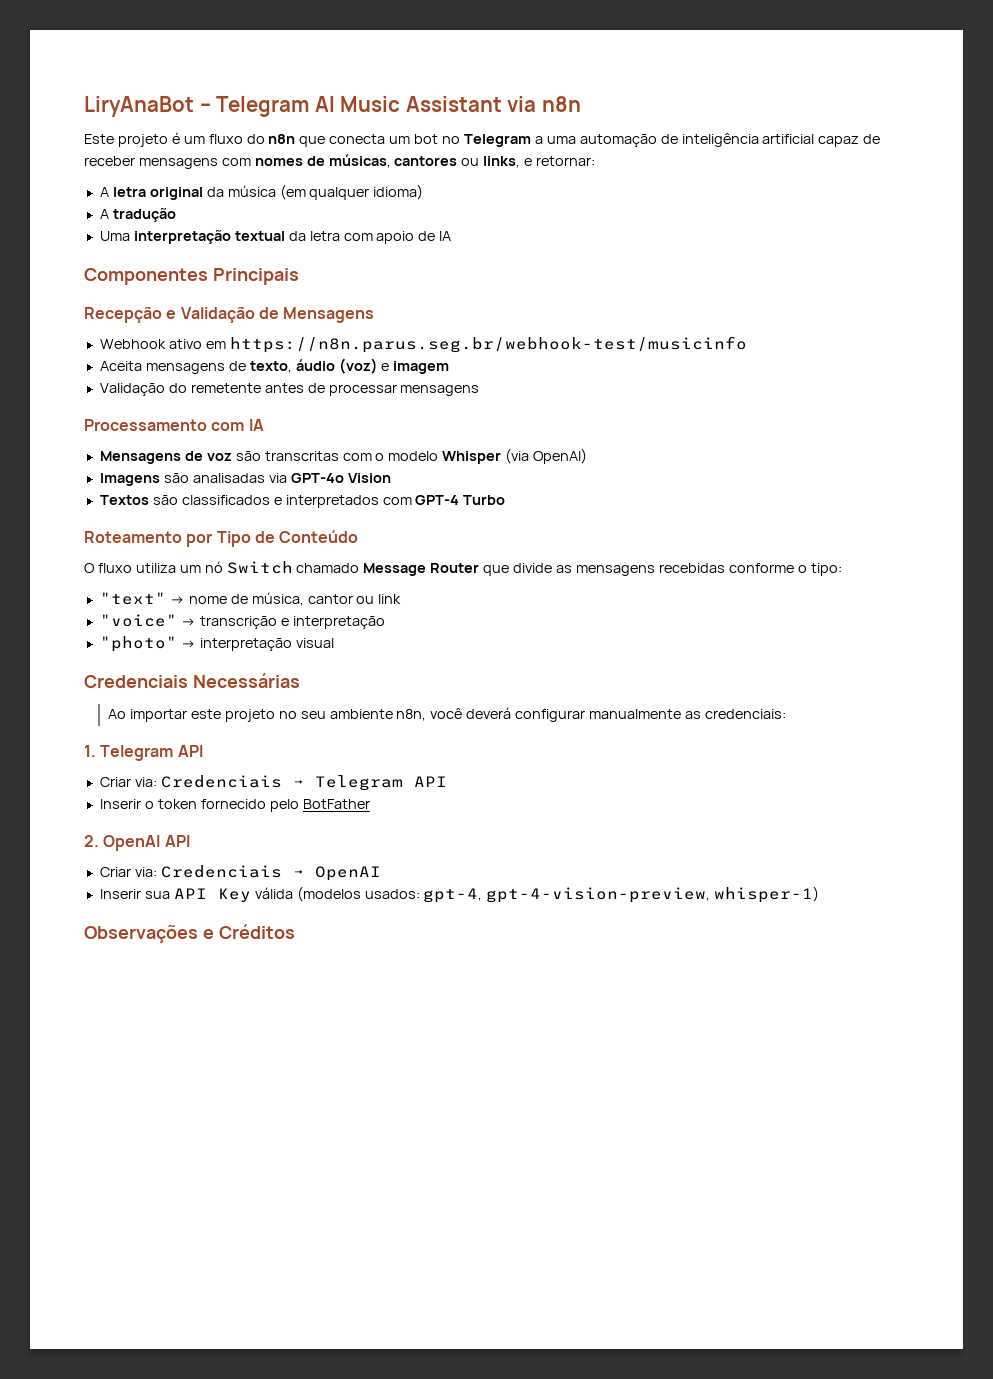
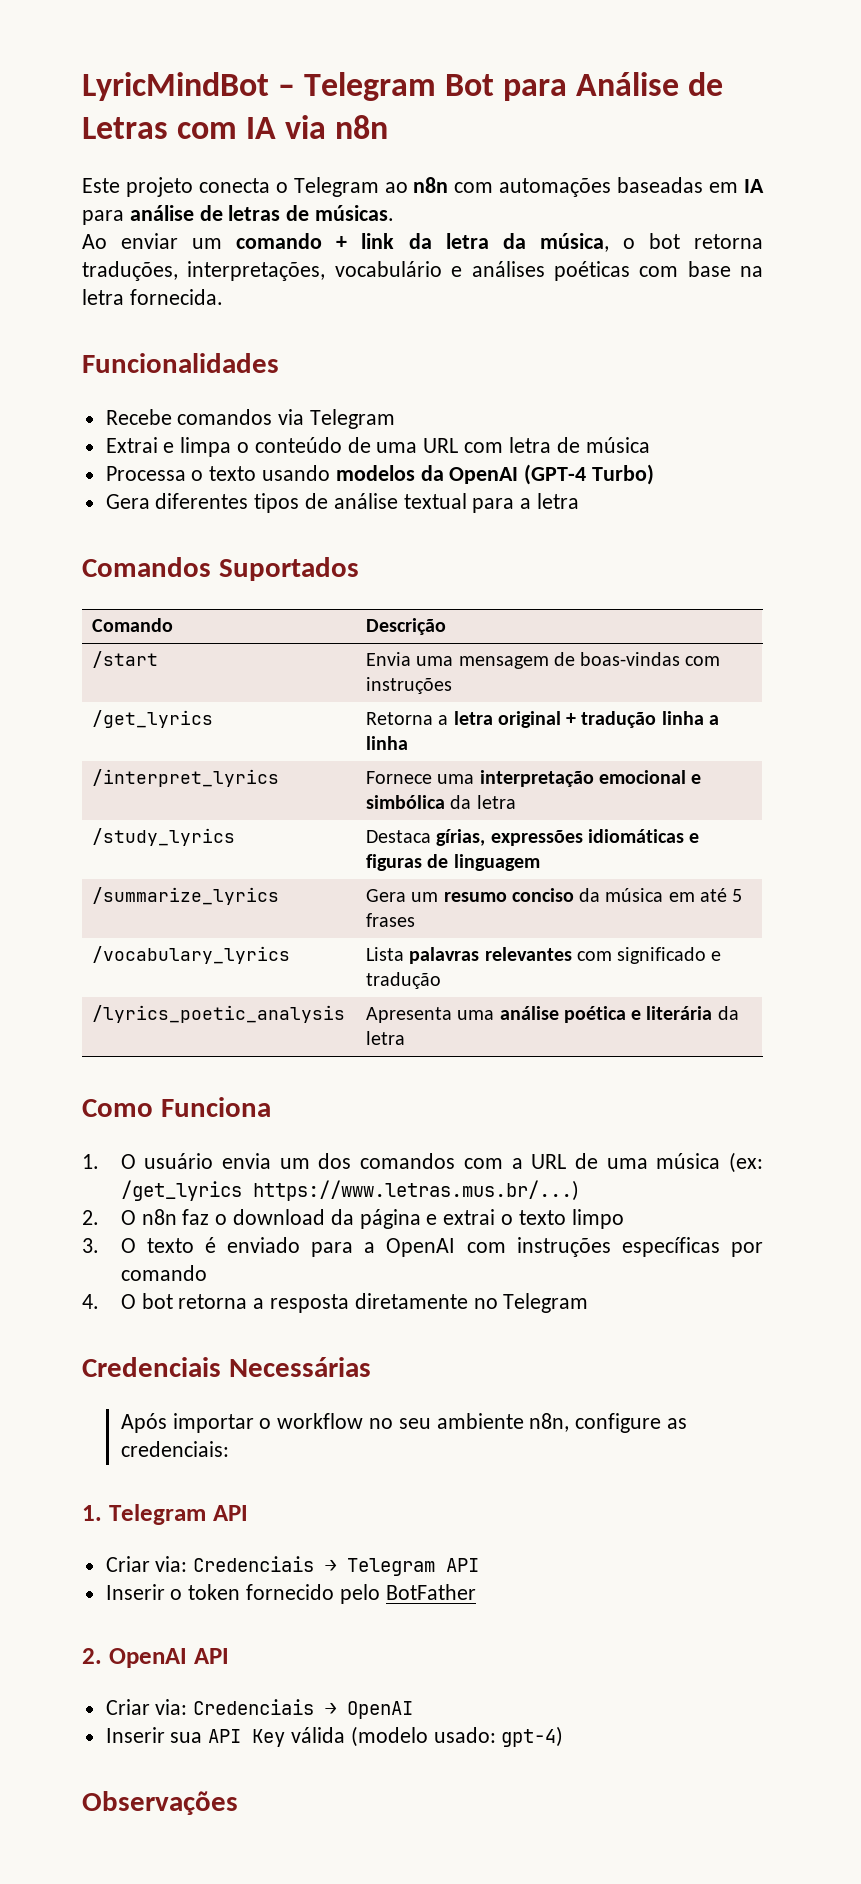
- LiryAnaBot – Telegram AI Music Assistant via n8n
- Este projeto é um fluxo do n8n que conecta um bot no Telegram a uma automação de inteligência artificial capaz de receber mensagens com nomes de músicas, cantores ou links, e retornar:
- A letra original da música (em qualquer idioma)
- A tradução
- Uma interpretação textual da letra com apoio de IA
- Componentes Principais
- Recepção e Validação de Mensagens
- Webhook ativo em https://n8n.parus.seg.br/webhook-test/musicinfo
- Aceita mensagens de texto, áudio (voz) e imagem
- Validação do remetente antes de processar mensagens
- Processamento com IA
- Mensagens de voz são transcritas com o modelo Whisper (via OpenAI)
- Imagens são analisadas via GPT-4o Vision
- Textos são classificados e interpretados com GPT-4 Turbo
- Roteamento por Tipo de Conteúdo
- O fluxo utiliza um nó Switch chamado Message Router que divide as mensagens recebidas conforme o tipo:
- "text" → nome de música, cantor ou link
- "voice" → transcrição e interpretação
- "photo" → interpretação visual
+ LyricMindBot – Telegram Bot para Análise de Letras com IA via n8n
+ Este projeto conecta o Telegram ao n8n com automações baseadas em IA para análise de letras de músicas.
+ Ao enviar um comando + link da letra da música, o bot retorna traduções, interpretações, vocabulário e análises poéticas com base na letra fornecida.
+ Funcionalidades
+ Recebe comandos via Telegram
+ Extrai e limpa o conteúdo de uma URL com letra de música
+ Processa o texto usando modelos da OpenAI (GPT-4 Turbo)
+ Gera diferentes tipos de análise textual para a letra
+ Comandos Suportados
+ Comando | Descrição
+ /start | Envia uma mensagem de boas-vindas com instruções
+ /get_lyrics | Retorna a letra original + tradução linha a linha
+ /interpret_lyrics | Fornece uma interpretação emocional e simbólica da letra
+ /study_lyrics | Destaca gírias, expressões idiomáticas e figuras de linguagem
+ /summarize_lyrics | Gera um resumo conciso da música em até 5 frases
+ /vocabulary_lyrics | Lista palavras relevantes com significado e tradução
+ /lyrics_poetic_analysis | Apresenta uma análise poética e literária da letra
+ Como Funciona
+ 1. O usuário envia um dos comandos com a URL de uma música (ex: /get_lyrics https://www.letras.mus.br/...)
+ 2. O n8n faz o download da página e extrai o texto limpo
+ 3. O texto é enviado para a OpenAI com instruções específicas por comando
+ 4. O bot retorna a resposta diretamente no Telegram
  Credenciais Necessárias
- Ao importar este projeto no seu ambiente n8n, você deverá configurar manualmente as credenciais:
+ Após importar o workflow no seu ambiente n8n, configure as credenciais:
- Inserir sua API Key válida (modelos usados: gpt-4, gpt-4-vision-preview, whisper-1)
+ Inserir sua API Key válida (modelo usado: gpt-4)
- Observações e Créditos
+ Observações

